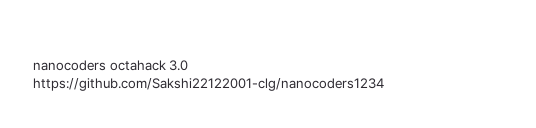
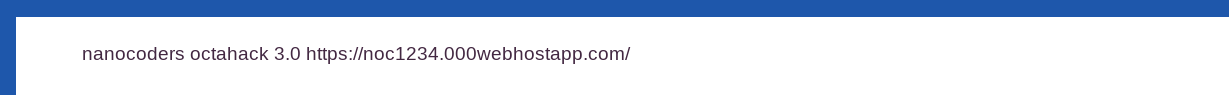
- nanocoders octahack 3.0 https://github.com/Sakshi22122001-clg/nanocoders1234
+ nanocoders octahack 3.0 https://noc1234.000webhostapp.com/

